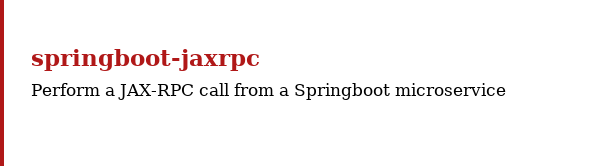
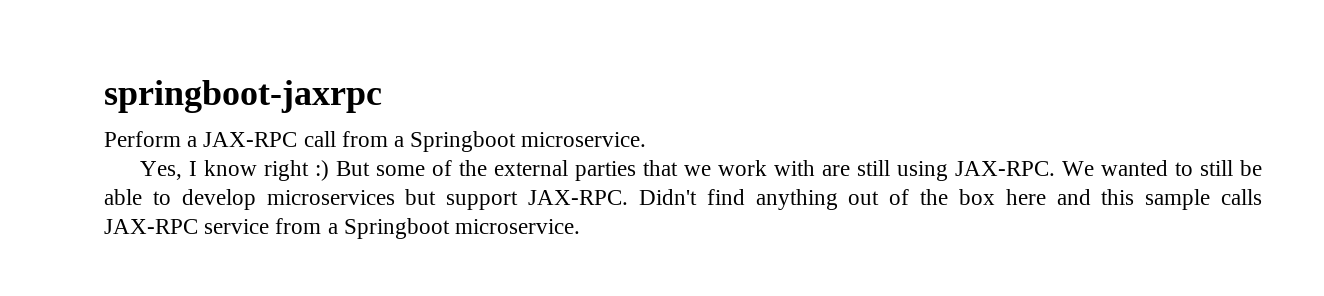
- Perform a JAX-RPC call from a Springboot microservice
+ Perform a JAX-RPC call from a Springboot microservice.
+ Yes, I know right :) But some of the external parties that we work with are still using JAX-RPC. We wanted to still be able to develop microservices but support JAX-RPC. Didn't find anything out of the box here and this sample calls JAX-RPC service from a Springboot microservice.

